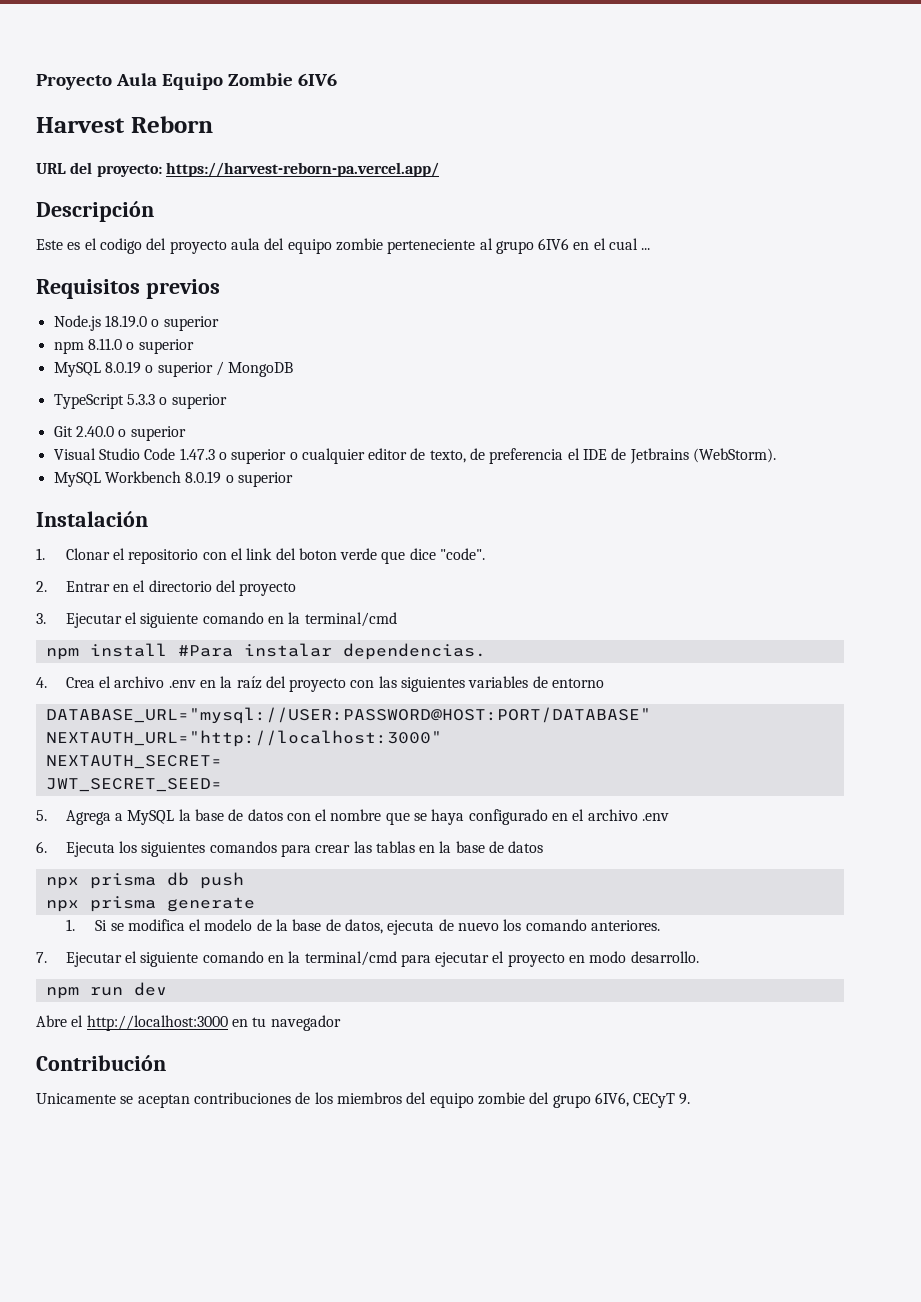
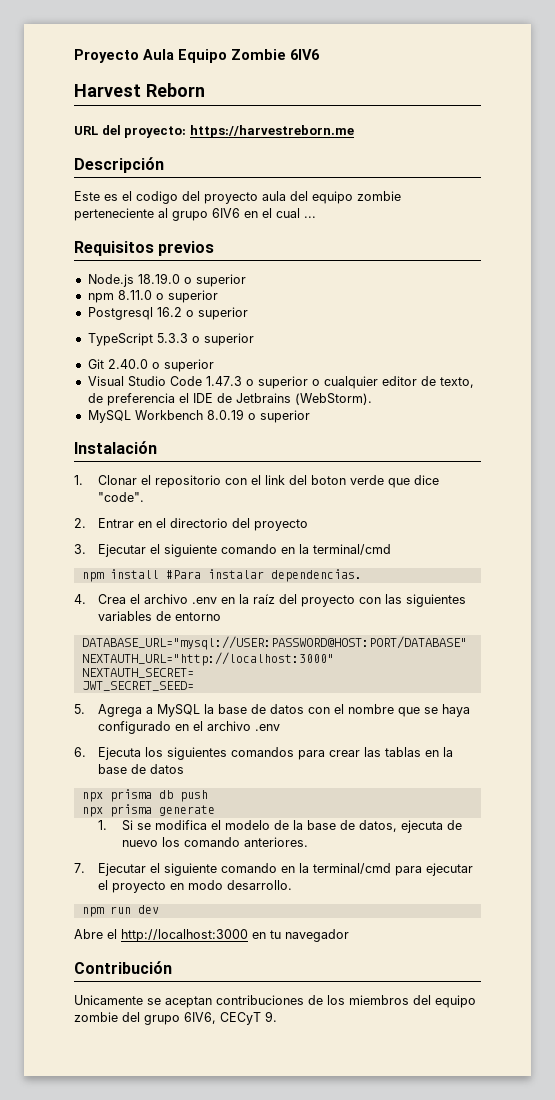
- URL del proyecto: https://harvest-reborn-pa.vercel.app/
+ URL del proyecto: https://harvestreborn.me
- MySQL 8.0.19 o superior / MongoDB
+ Postgresql 16.2 o superior

